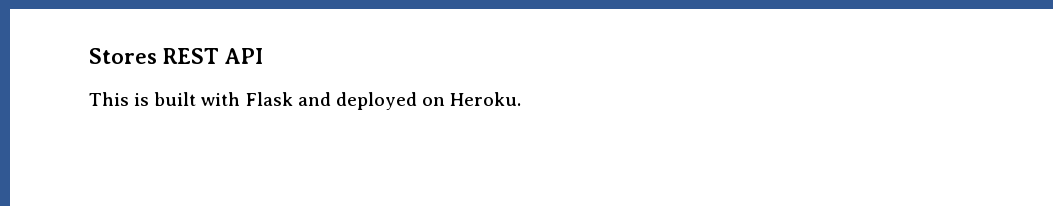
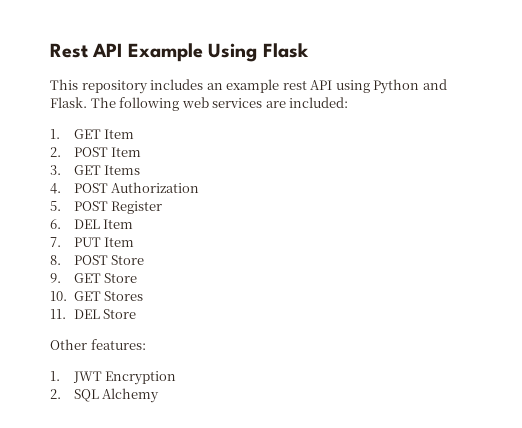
- Stores REST API
- This is built with Flask and deployed on Heroku.
+ Rest API Example Using Flask
+ This repository includes an example rest API using Python and Flask. The following web services are included:
+ 1. GET Item
+ 2. POST Item
+ 3. GET Items
+ 4. POST Authorization
+ 5. POST Register
+ 6. DEL Item
+ 7. PUT Item
+ 8. POST Store
+ 9. GET Store
+ 10. GET Stores
+ 11. DEL Store
+ Other features:
+ 1. JWT Encryption
+ 2. SQL Alchemy

